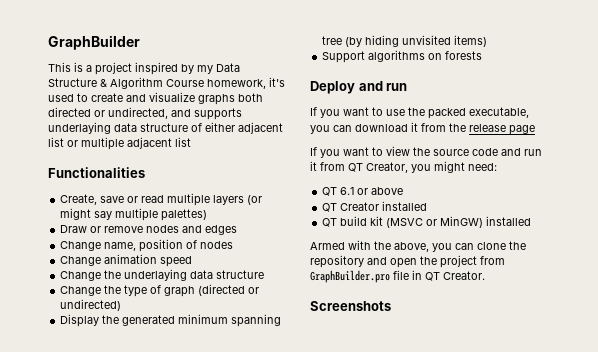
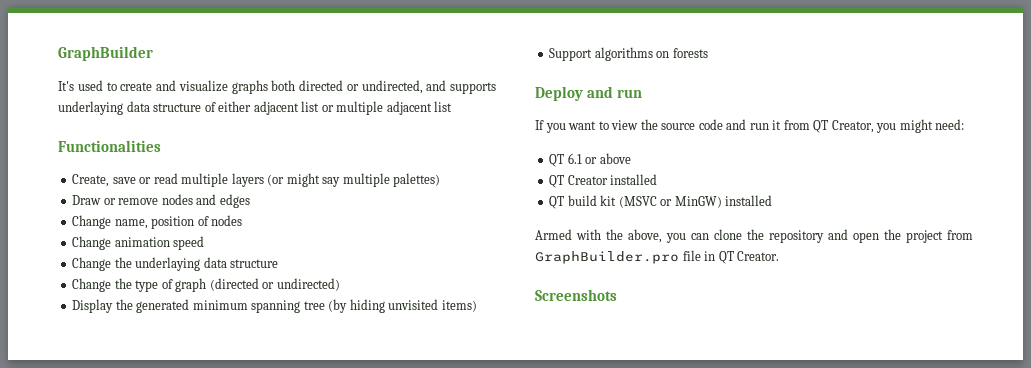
- This is a project inspired by my Data Structure & Algorithm Course homework, it's used to create and visualize graphs both directed or undirected, and supports underlaying data structure of either adjacent list or multiple adjacent list
+ It's used to create and visualize graphs both directed or undirected, and supports underlaying data structure of either adjacent list or multiple adjacent list
- If you want to use the packed executable, you can download it from the release page

